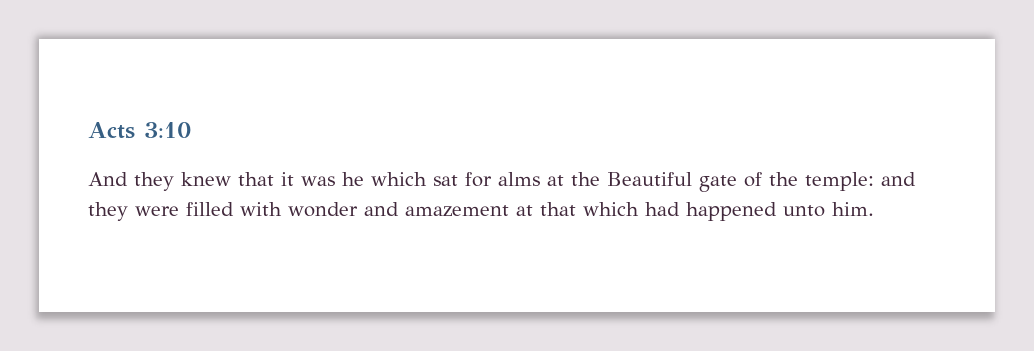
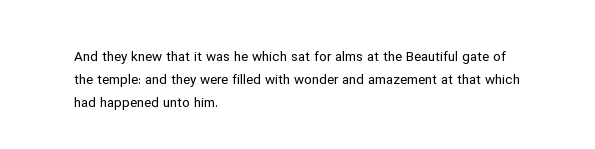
- Acts 3:10

